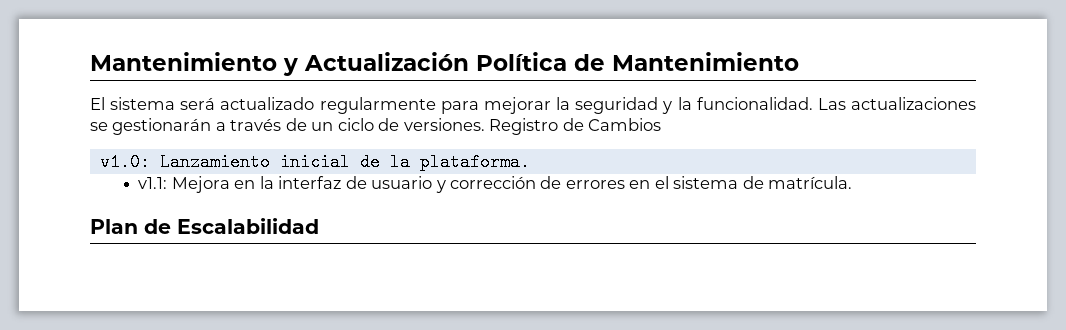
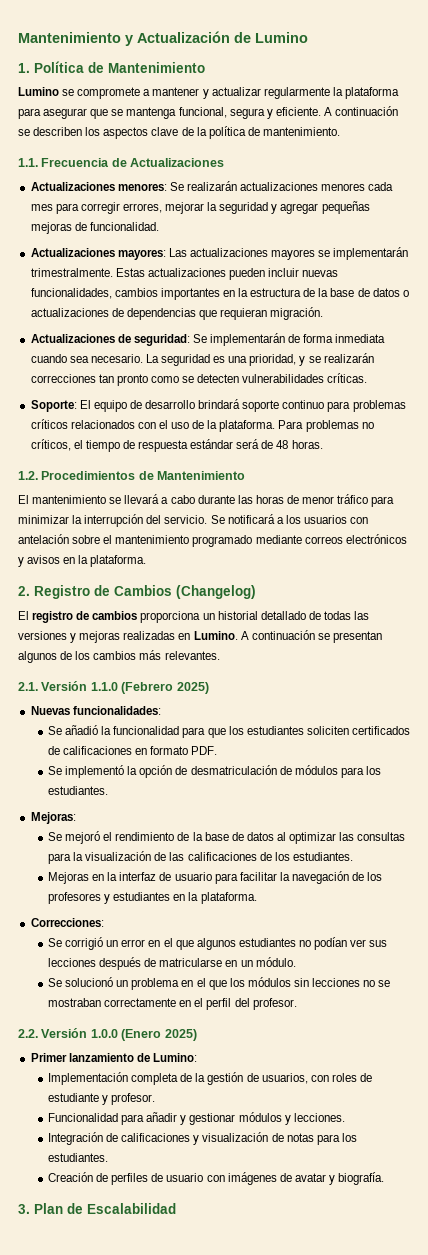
- Mantenimiento y Actualización Política de Mantenimiento
+ Mantenimiento y Actualización de Lumino
+ 1. Política de Mantenimiento
- El sistema será actualizado regularmente para mejorar la seguridad y la funcionalidad. Las actualizaciones se gestionarán a través de un ciclo de versiones. Registro de Cambios
- v1.0: Lanzamiento inicial de la plataforma.
- v1.1: Mejora en la interfaz de usuario y corrección de errores en el sistema de matrícula.
- Plan de Escalabilidad
+ Lumino se compromete a mantener y actualizar regularmente la plataforma para asegurar que se mantenga funcional, segura y eficiente. A continuación se describen los aspectos clave de la política de mantenimiento.
+ 1.1. Frecuencia de Actualizaciones
+ Actualizaciones menores: Se realizarán actualizaciones menores cada mes para corregir errores, mejorar la seguridad y agregar pequeñas mejoras de funcionalidad.
+ Actualizaciones mayores: Las actualizaciones mayores se implementarán trimestralmente. Estas actualizaciones pueden incluir nuevas funcionalidades, cambios importantes en la estructura de la base de datos o actualizaciones de dependencias que requieran migración.
+ Actualizaciones de seguridad: Se implementarán de forma inmediata cuando sea necesario. La seguridad es una prioridad, y se realizarán correcciones tan pronto como se detecten vulnerabilidades críticas.
+ Soporte: El equipo de desarrollo brindará soporte continuo para problemas críticos relacionados con el uso de la plataforma. Para problemas no críticos, el tiempo de respuesta estándar será de 48 horas.
+ 1.2. Procedimientos de Mantenimiento
+ El mantenimiento se llevará a cabo durante las horas de menor tráfico para minimizar la interrupción del servicio. Se notificará a los usuarios con antelación sobre el mantenimiento programado mediante correos electrónicos y avisos en la plataforma.
+ 2. Registro de Cambios (Changelog)
+ El registro de cambios proporciona un historial detallado de todas las versiones y mejoras realizadas en Lumino. A continuación se presentan algunos de los cambios más relevantes.
+ 2.1. Versión 1.1.0 (Febrero 2025)
+ Nuevas funcionalidades:
+ Se añadió la funcionalidad para que los estudiantes soliciten certificados de calificaciones en formato PDF.
+ Se implementó la opción de desmatriculación de módulos para los estudiantes.
+ Mejoras:
+ Se mejoró el rendimiento de la base de datos al optimizar las consultas para la visualización de las calificaciones de los estudiantes.
+ Mejoras en la interfaz de usuario para facilitar la navegación de los profesores y estudiantes en la plataforma.
+ Correcciones:
+ Se corrigió un error en el que algunos estudiantes no podían ver sus lecciones después de matricularse en un módulo.
+ Se solucionó un problema en el que los módulos sin lecciones no se mostraban correctamente en el perfil del profesor.
+ 2.2. Versión 1.0.0 (Enero 2025)
+ Primer lanzamiento de Lumino:
+ Implementación completa de la gestión de usuarios, con roles de estudiante y profesor.
+ Funcionalidad para añadir y gestionar módulos y lecciones.
+ Integración de calificaciones y visualización de notas para los estudiantes.
+ Creación de perfiles de usuario con imágenes de avatar y biografía.
+ 3. Plan de Escalabilidad

